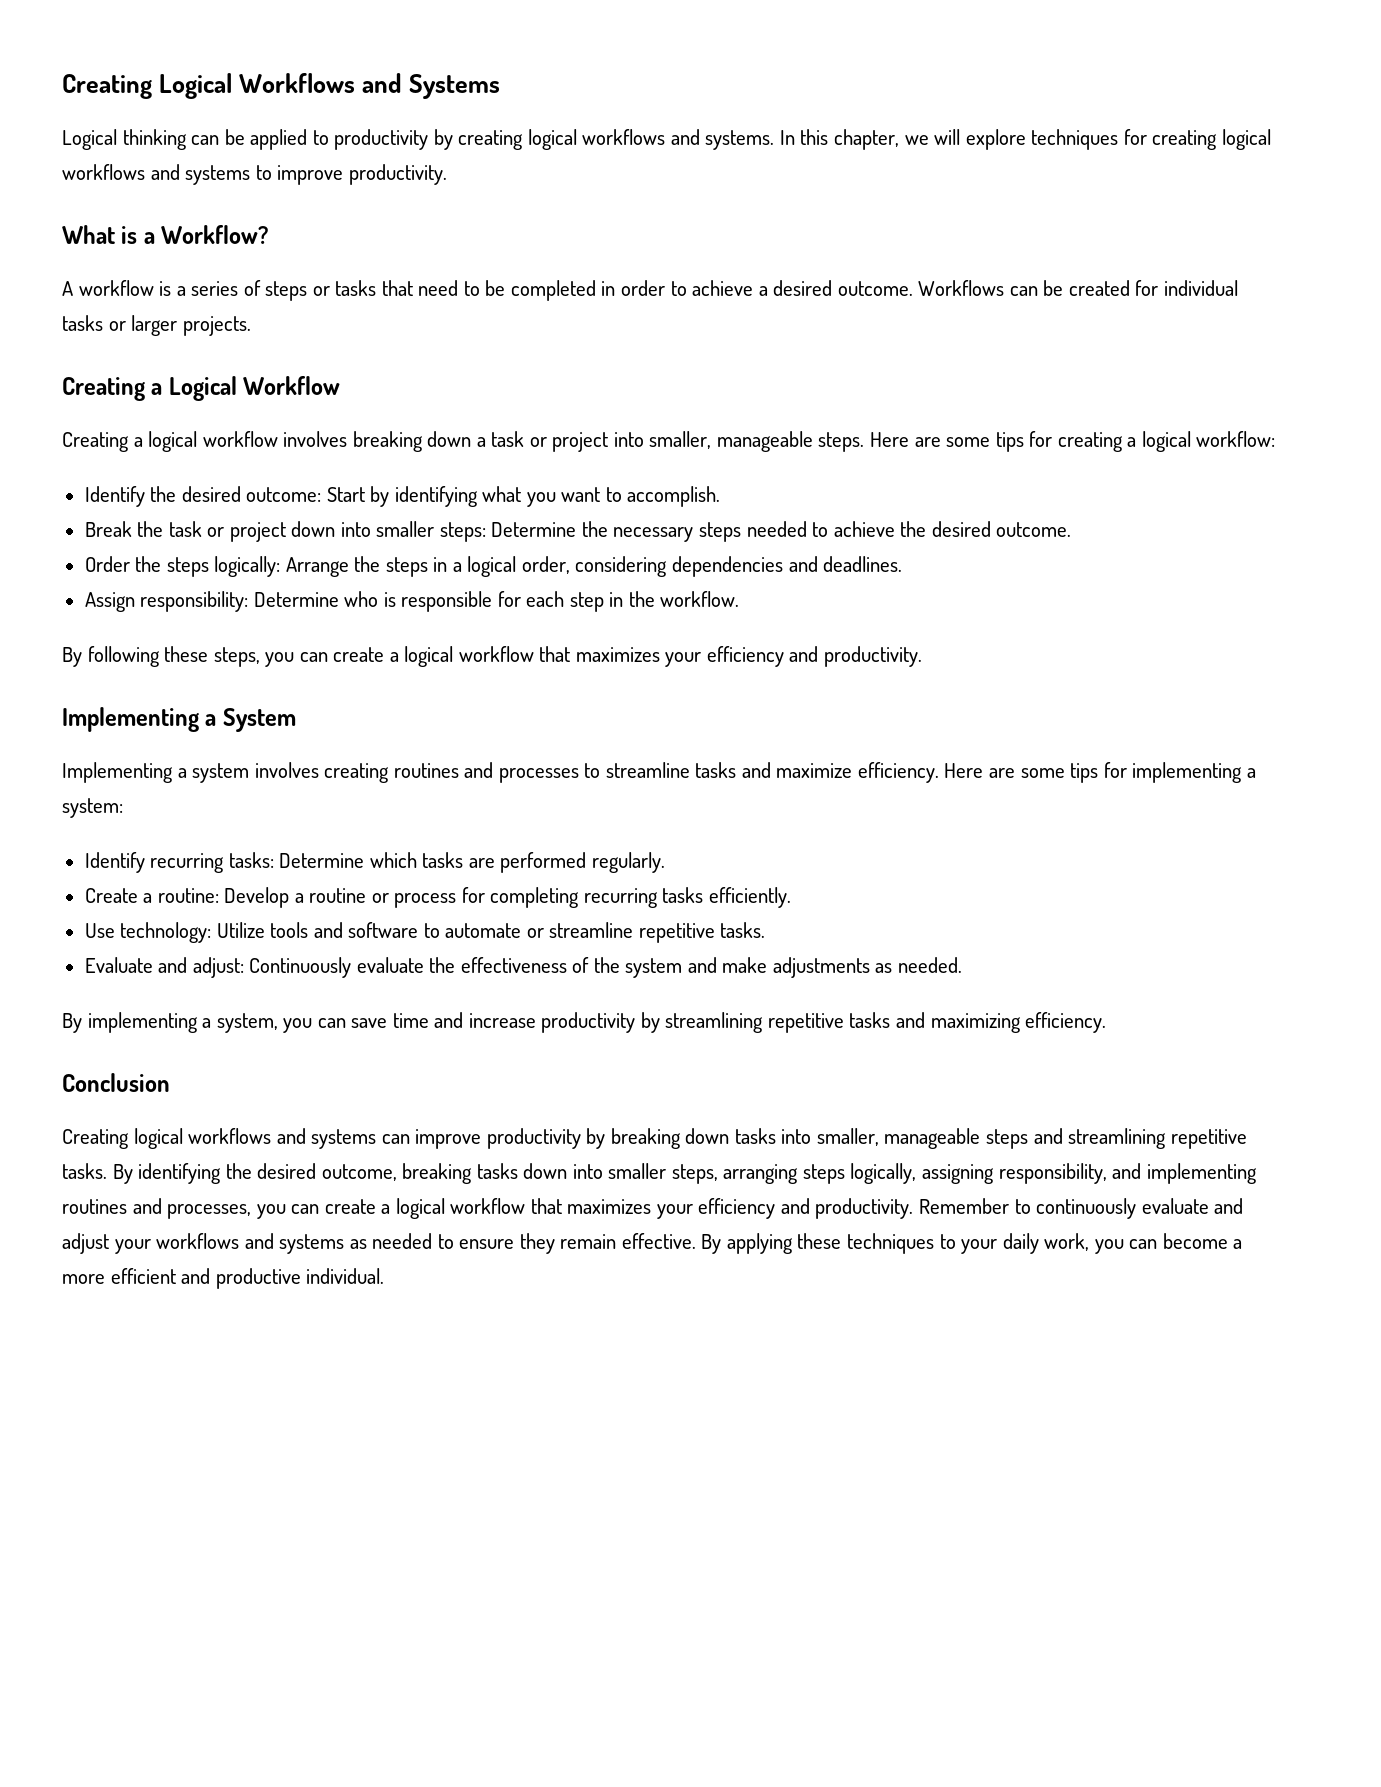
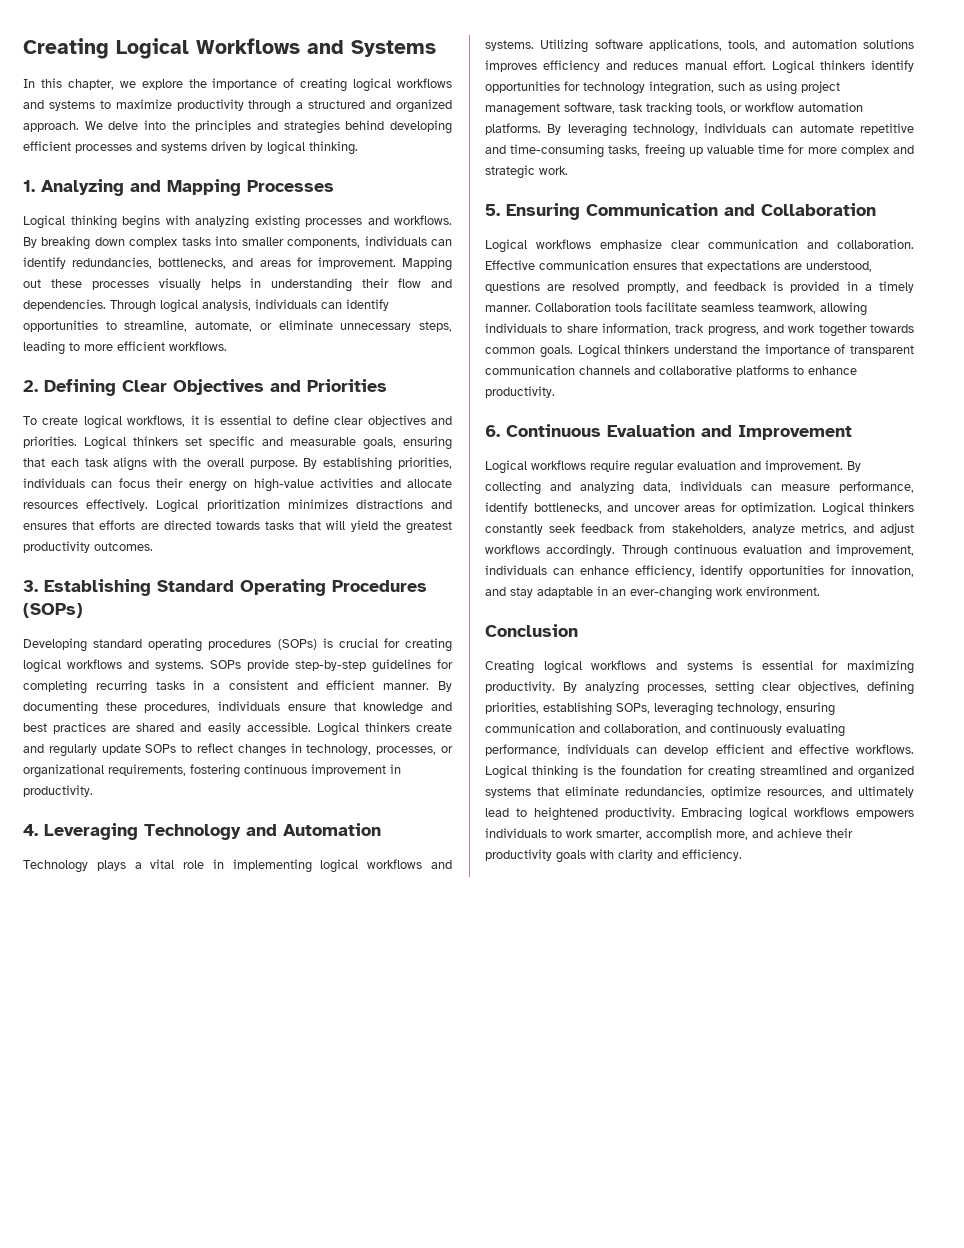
- Logical thinking can be applied to productivity by creating logical workflows and systems. In this chapter, we will explore techniques for creating logical workflows and systems to improve productivity.
- What is a Workflow?
- A workflow is a series of steps or tasks that need to be completed in order to achieve a desired outcome. Workflows can be created for individual tasks or larger projects.
- Creating a Logical Workflow
- Creating a logical workflow involves breaking down a task or project into smaller, manageable steps. Here are some tips for creating a logical workflow:
- Identify the desired outcome: Start by identifying what you want to accomplish.
- Break the task or project down into smaller steps: Determine the necessary steps needed to achieve the desired outcome.
- Order the steps logically: Arrange the steps in a logical order, considering dependencies and deadlines.
- Assign responsibility: Determine who is responsible for each step in the workflow.
- By following these steps, you can create a logical workflow that maximizes your efficiency and productivity.
- Implementing a System
- Implementing a system involves creating routines and processes to streamline tasks and maximize efficiency. Here are some tips for implementing a system:
- Identify recurring tasks: Determine which tasks are performed regularly.
- Create a routine: Develop a routine or process for completing recurring tasks efficiently.
- Use technology: Utilize tools and software to automate or streamline repetitive tasks.
- Evaluate and adjust: Continuously evaluate the effectiveness of the system and make adjustments as needed.
- By implementing a system, you can save time and increase productivity by streamlining repetitive tasks and maximizing efficiency.
+ In this chapter, we explore the importance of creating logical workflows and systems to maximize productivity through a structured and organized approach. We delve into the principles and strategies behind developing efficient processes and systems driven by logical thinking.
+ 1. Analyzing and Mapping Processes
+ Logical thinking begins with analyzing existing processes and workflows. By breaking down complex tasks into smaller components, individuals can identify redundancies, bottlenecks, and areas for improvement. Mapping out these processes visually helps in understanding their flow and dependencies. Through logical analysis, individuals can identify opportunities to streamline, automate, or eliminate unnecessary steps, leading to more efficient workflows.
+ 2. Defining Clear Objectives and Priorities
+ To create logical workflows, it is essential to define clear objectives and priorities. Logical thinkers set specific and measurable goals, ensuring that each task aligns with the overall purpose. By establishing priorities, individuals can focus their energy on high-value activities and allocate resources effectively. Logical prioritization minimizes distractions and ensures that efforts are directed towards tasks that will yield the greatest productivity outcomes.
+ 3. Establishing Standard Operating Procedures (SOPs)
+ Developing standard operating procedures (SOPs) is crucial for creating logical workflows and systems. SOPs provide step-by-step guidelines for completing recurring tasks in a consistent and efficient manner. By documenting these procedures, individuals ensure that knowledge and best practices are shared and easily accessible. Logical thinkers create and regularly update SOPs to reflect changes in technology, processes, or organizational requirements, fostering continuous improvement in productivity.
+ 4. Leveraging Technology and Automation
+ Technology plays a vital role in implementing logical workflows and systems. Utilizing software applications, tools, and automation solutions improves efficiency and reduces manual effort. Logical thinkers identify opportunities for technology integration, such as using project management software, task tracking tools, or workflow automation platforms. By leveraging technology, individuals can automate repetitive and time-consuming tasks, freeing up valuable time for more complex and strategic work.
+ 5. Ensuring Communication and Collaboration
+ Logical workflows emphasize clear communication and collaboration. Effective communication ensures that expectations are understood, questions are resolved promptly, and feedback is provided in a timely manner. Collaboration tools facilitate seamless teamwork, allowing individuals to share information, track progress, and work together towards common goals. Logical thinkers understand the importance of transparent communication channels and collaborative platforms to enhance productivity.
+ 6. Continuous Evaluation and Improvement
+ Logical workflows require regular evaluation and improvement. By collecting and analyzing data, individuals can measure performance, identify bottlenecks, and uncover areas for optimization. Logical thinkers constantly seek feedback from stakeholders, analyze metrics, and adjust workflows accordingly. Through continuous evaluation and improvement, individuals can enhance efficiency, identify opportunities for innovation, and stay adaptable in an ever-changing work environment.
- Creating logical workflows and systems can improve productivity by breaking down tasks into smaller, manageable steps and streamlining repetitive tasks. By identifying the desired outcome, breaking tasks down into smaller steps, arranging steps logically, assigning responsibility, and implementing routines and processes, you can create a logical workflow that maximizes your efficiency and productivity. Remember to continuously evaluate and adjust your workflows and systems as needed to ensure they remain effective. By applying these techniques to your daily work, you can become a more efficient and productive individual.
+ Creating logical workflows and systems is essential for maximizing productivity. By analyzing processes, setting clear objectives, defining priorities, establishing SOPs, leveraging technology, ensuring communication and collaboration, and continuously evaluating performance, individuals can develop efficient and effective workflows. Logical thinking is the foundation for creating streamlined and organized systems that eliminate redundancies, optimize resources, and ultimately lead to heightened productivity. Embracing logical workflows empowers individuals to work smarter, accomplish more, and achieve their productivity goals with clarity and efficiency.

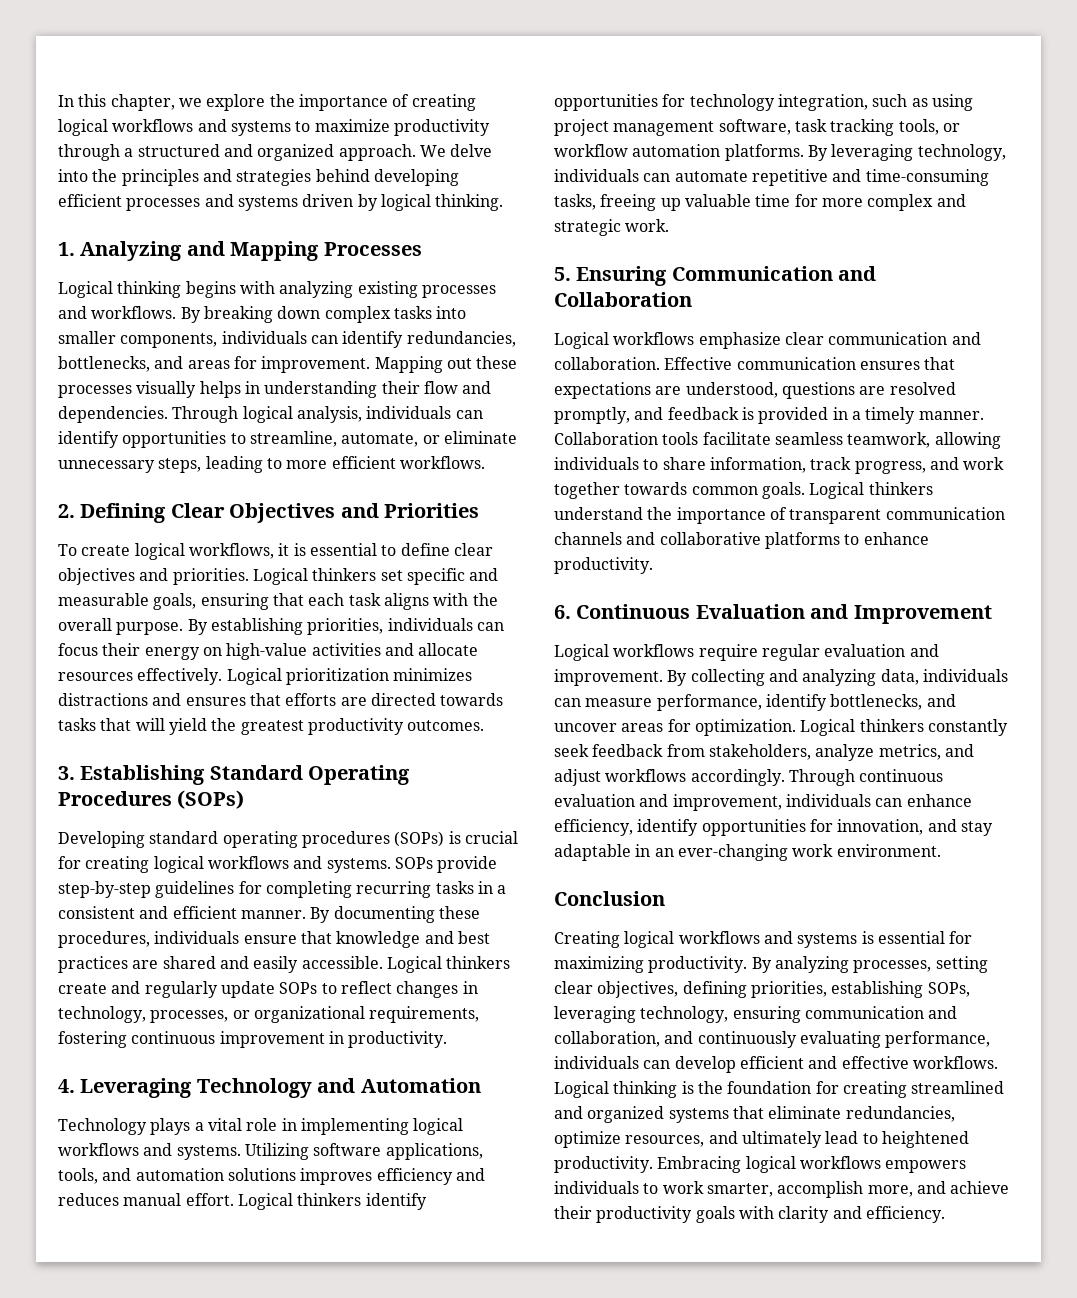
- Creating Logical Workflows and Systems

